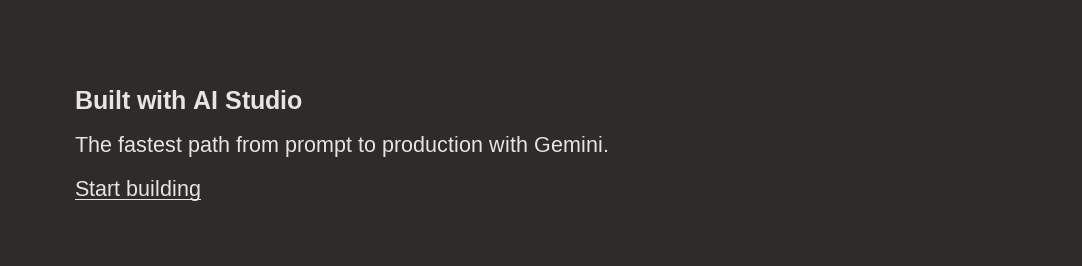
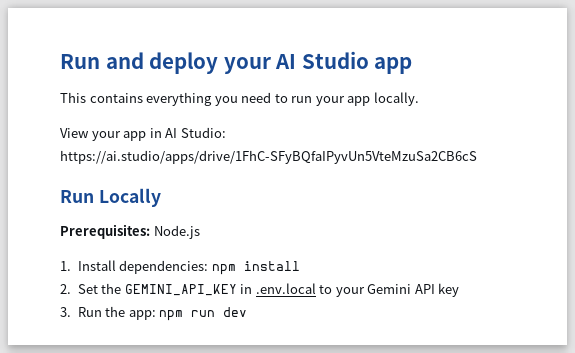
- Built with AI Studio
- The fastest path from prompt to production with Gemini.
- Start building
+ Run and deploy your AI Studio app
+ This contains everything you need to run your app locally.
+ View your app in AI Studio: https://ai.studio/apps/drive/1FhC-SFyBQfaIPyvUn5VteMzuSa2CB6cS
+ Run Locally
+ Prerequisites: Node.js
+ 1. Install dependencies: npm install
+ 2. Set the GEMINI_API_KEY in .env.local to your Gemini API key
+ 3. Run the app: npm run dev

